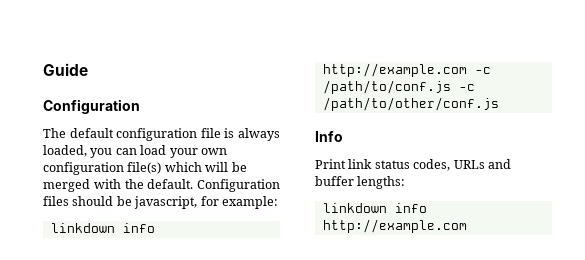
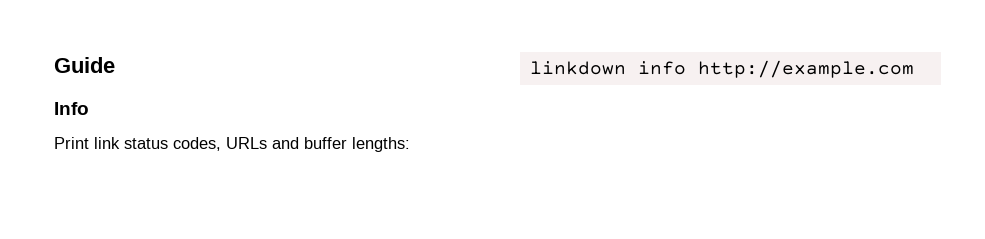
  Guide
- Configuration
- The default configuration file is always loaded, you can load your own configuration file(s) which will be merged with the default. Configuration files should be javascript, for example:
- linkdown info http://example.com -c /path/to/conf.js -c /path/to/other/conf.js

